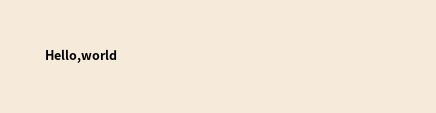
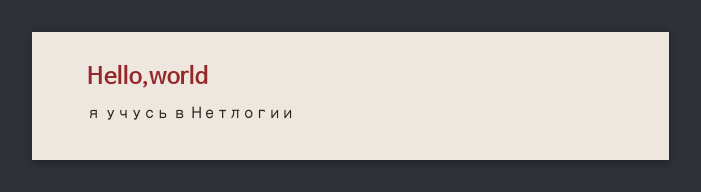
+ я учусь в Нетлогии

